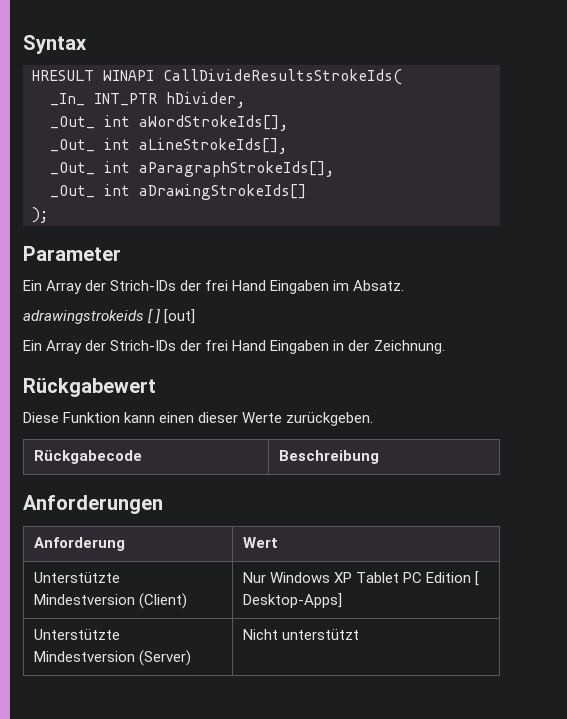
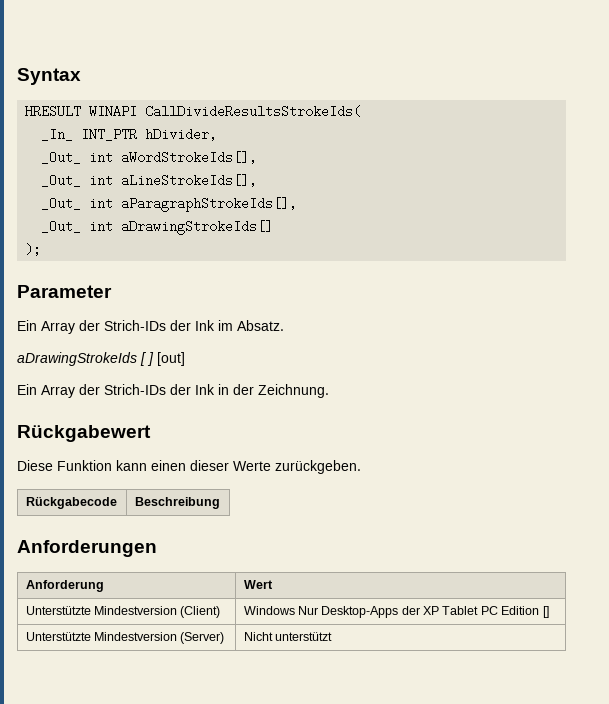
- Ein Array der Strich-IDs der frei Hand Eingaben im Absatz.
+ Ein Array der Strich-IDs der Ink im Absatz.
- adrawingstrokeids [ ] [out]
+ aDrawingStrokeIds [ ] [out]
- Ein Array der Strich-IDs der frei Hand Eingaben in der Zeichnung.
+ Ein Array der Strich-IDs der Ink in der Zeichnung.
- Unterstützte Mindestversion (Client) | Nur Windows XP Tablet PC Edition [ Desktop-Apps]
+ Unterstützte Mindestversion (Client) | Windows Nur Desktop-Apps der XP Tablet PC Edition []

